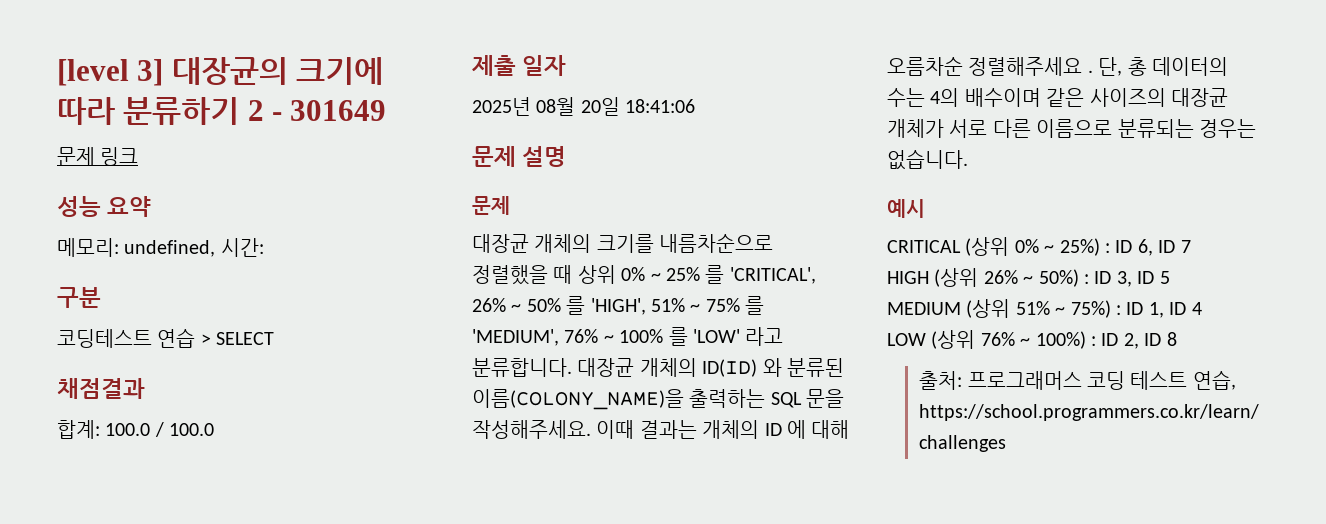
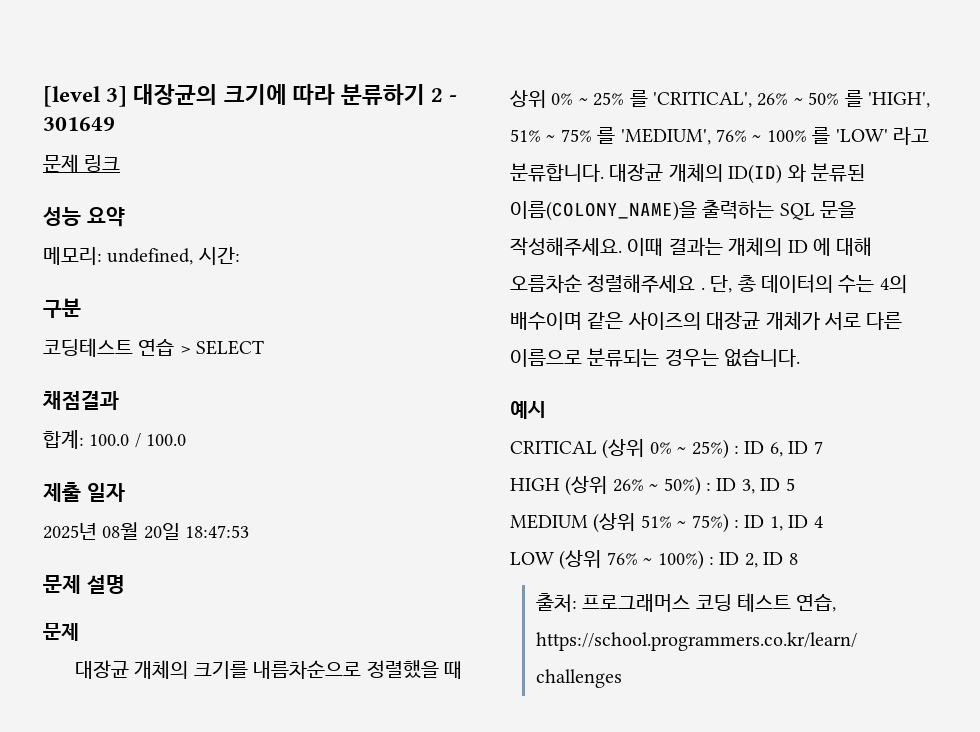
- 2025년 08월 20일 18:41:06
+ 2025년 08월 20일 18:47:53

